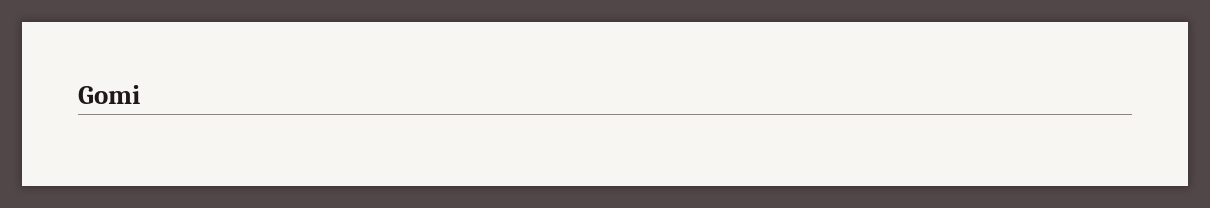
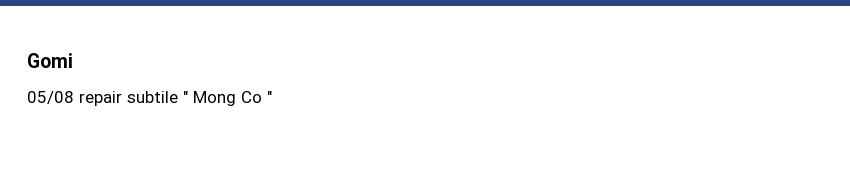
+ 05/08 repair subtile " Mong Co "

